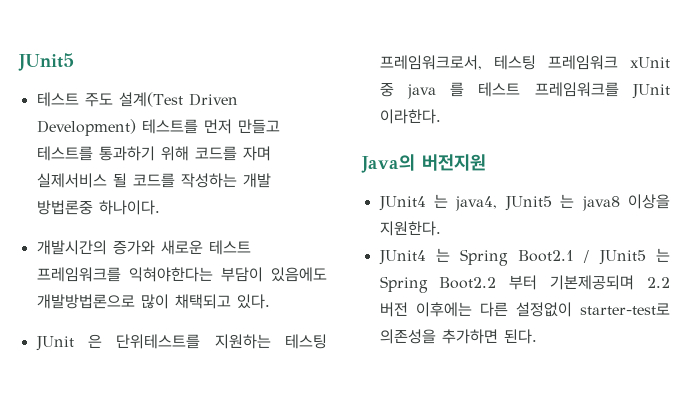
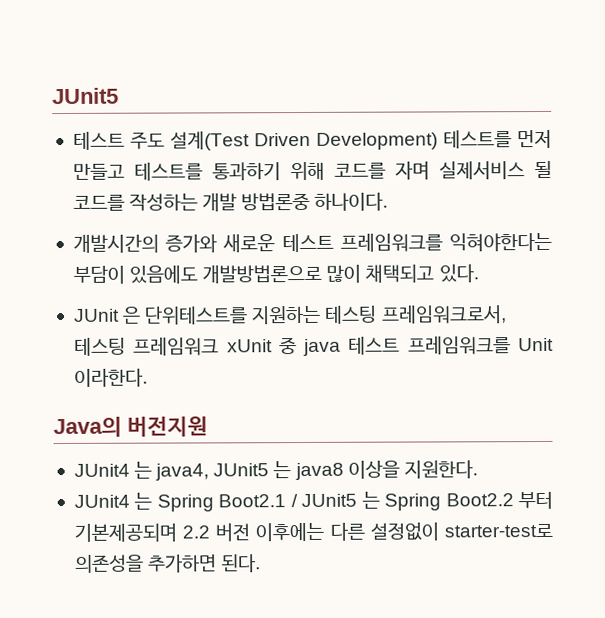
- JUnit 은 단위테스트를 지원하는 테스팅 프레임워크로서, 테스팅 프레임워크 xUnit 중 java 를 테스트 프레임워크를 JUnit 이라한다.
+ JUnit 은 단위테스트를 지원하는 테스팅 프레임워크로서, 테스팅 프레임워크 xUnit 중 java 테스트 프레임워크를 Unit 이라한다.

